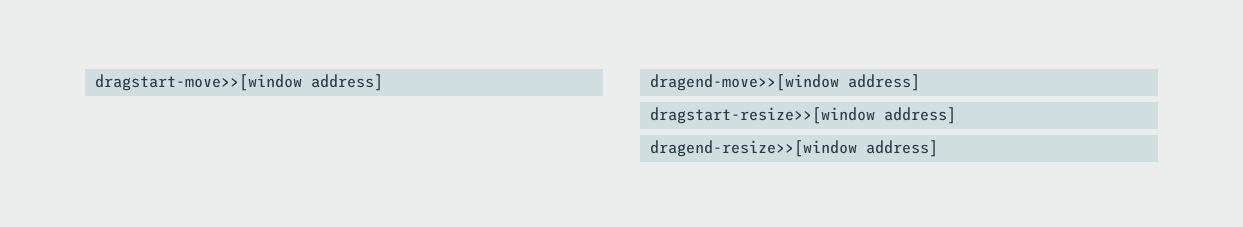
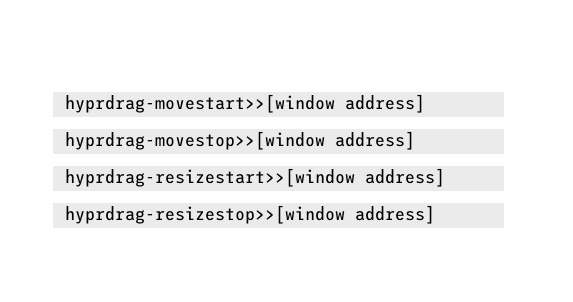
- dragstart-move>>[window address]
- dragend-move>>[window address]
- dragstart-resize>>[window address]
- dragend-resize>>[window address]
+ hyprdrag-movestart>>[window address]
+ hyprdrag-movestop>>[window address]
+ hyprdrag-resizestart>>[window address]
+ hyprdrag-resizestop>>[window address]

